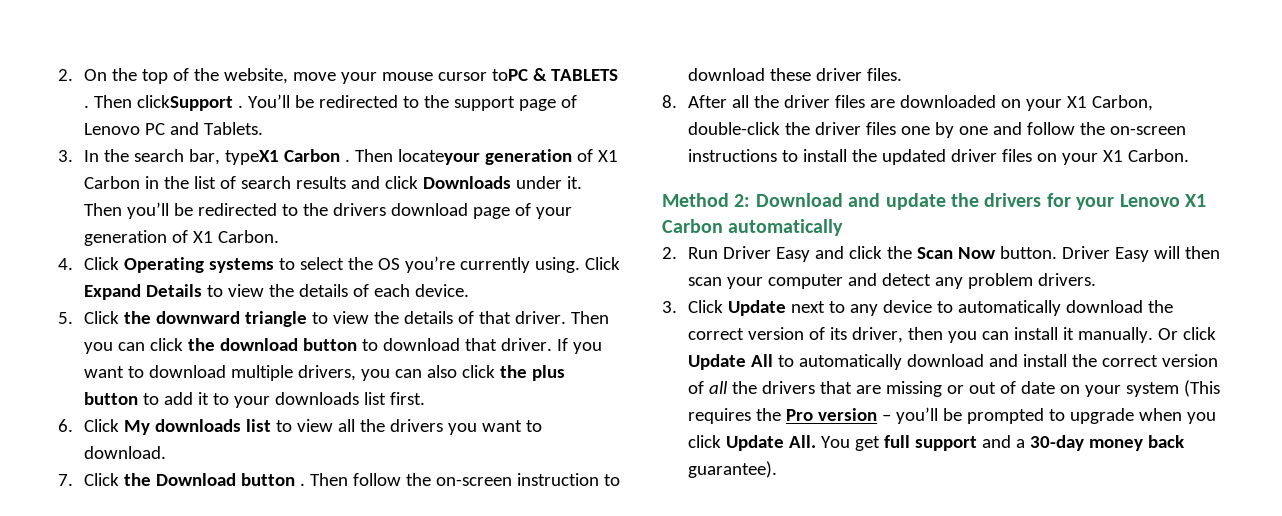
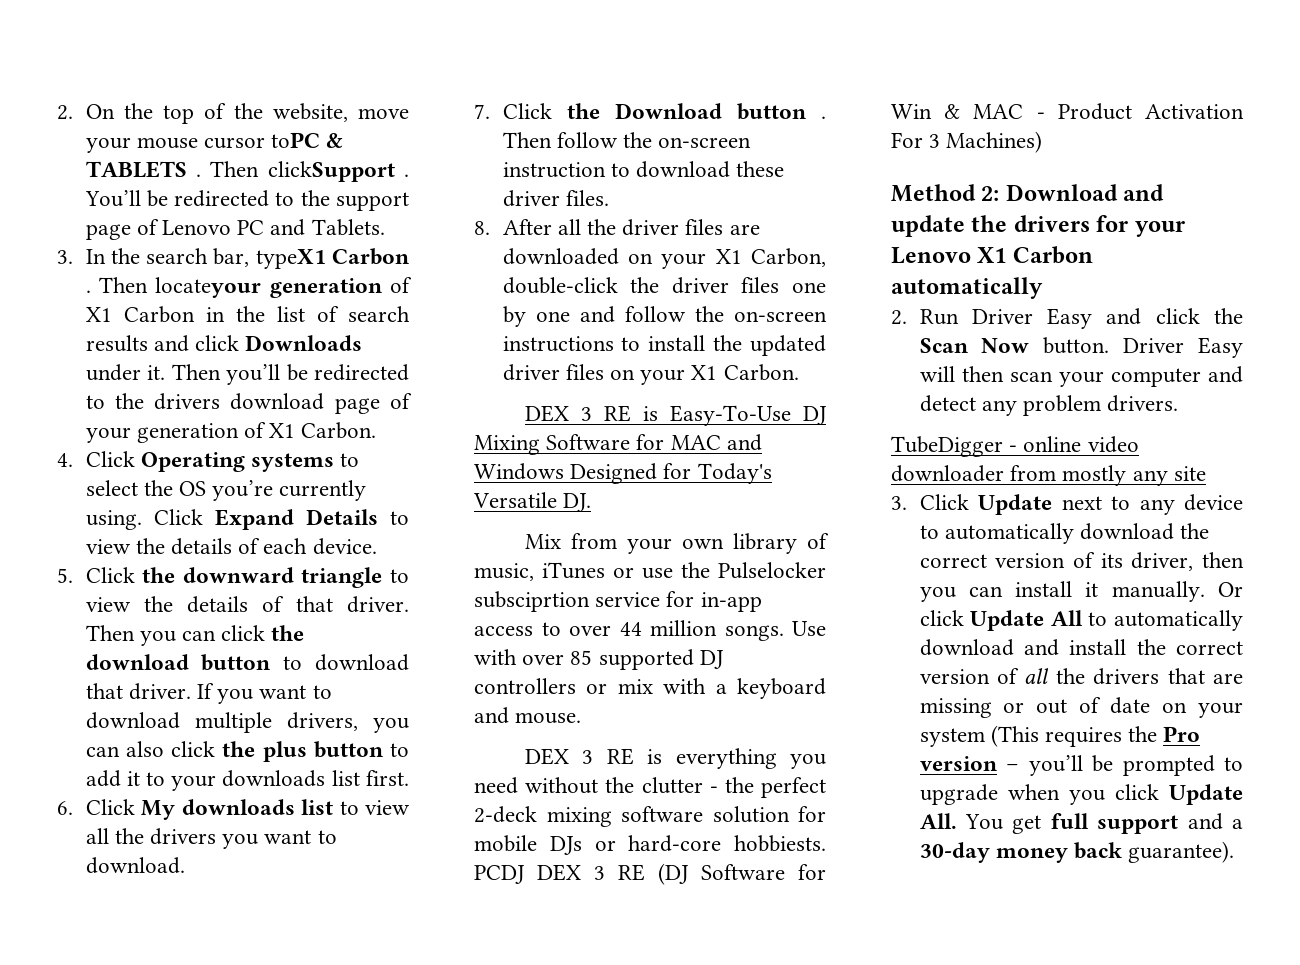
+ DEX 3 RE is Easy-To-Use DJ Mixing Software for MAC and Windows Designed for Today's Versatile DJ.
+ Mix from your own library of music, iTunes or use the Pulselocker subsciprtion service for in-app access to over 44 million songs. Use with over 85 supported DJ controllers or mix with a keyboard and mouse.
+ DEX 3 RE is everything you need without the clutter - the perfect 2-deck mixing software solution for mobile DJs or hard-core hobbiests. PCDJ DEX 3 RE (DJ Software for Win & MAC - Product Activation For 3 Machines)
+ TubeDigger - online video downloader from mostly any site

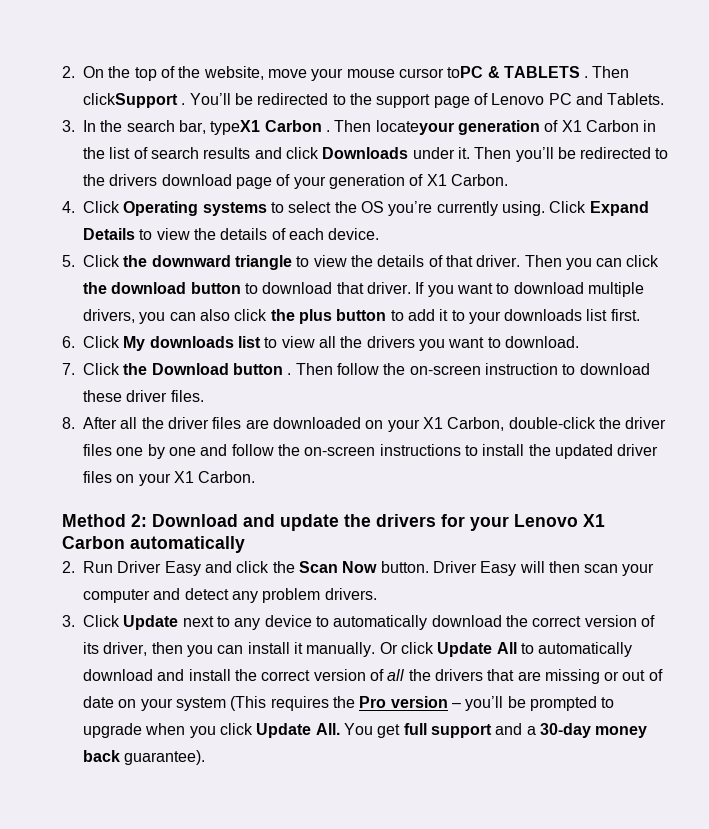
- DEX 3 RE is Easy-To-Use DJ Mixing Software for MAC and Windows Designed for Today's Versatile DJ.
- Mix from your own library of music, iTunes or use the Pulselocker subsciprtion service for in-app access to over 44 million songs. Use with over 85 supported DJ controllers or mix with a keyboard and mouse.
- DEX 3 RE is everything you need without the clutter - the perfect 2-deck mixing software solution for mobile DJs or hard-core hobbiests. PCDJ DEX 3 RE (DJ Software for Win & MAC - Product Activation For 3 Machines)
- TubeDigger - online video downloader from mostly any site

